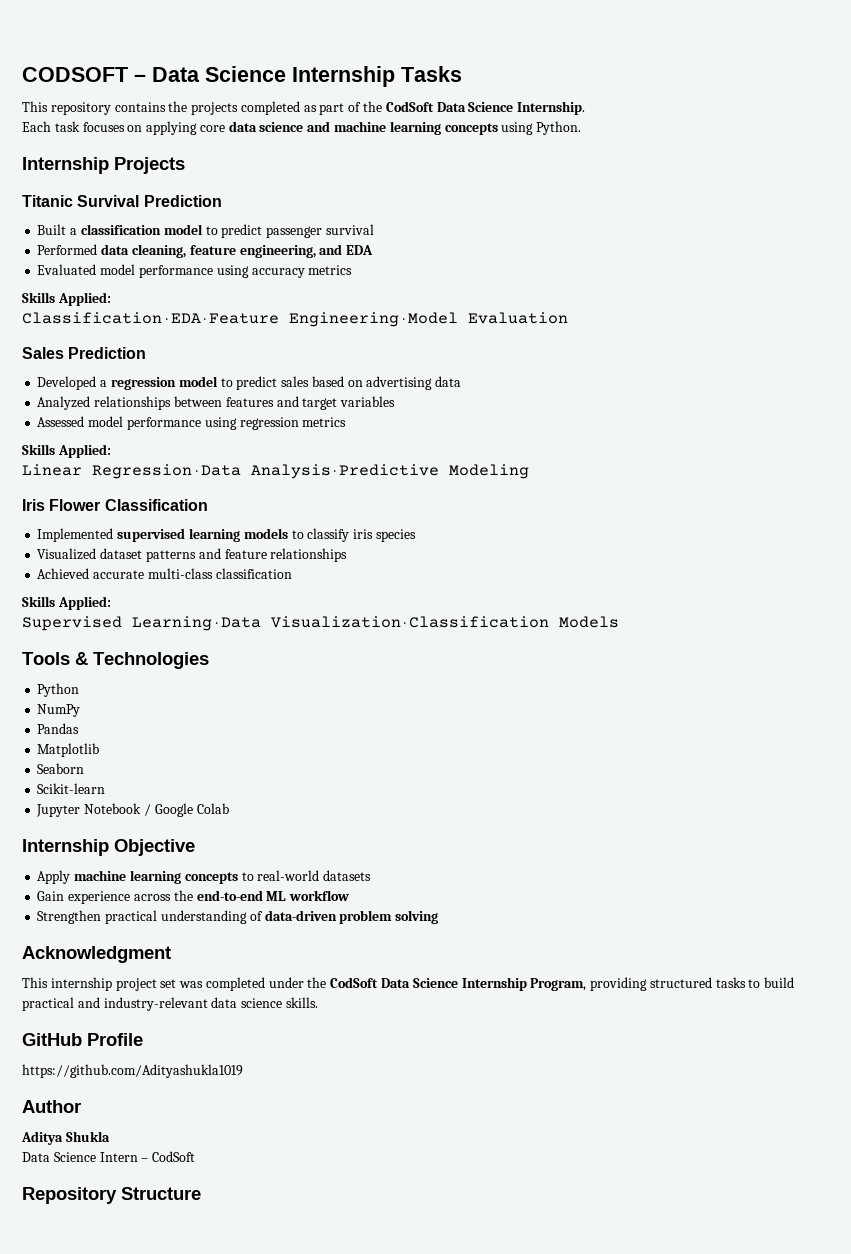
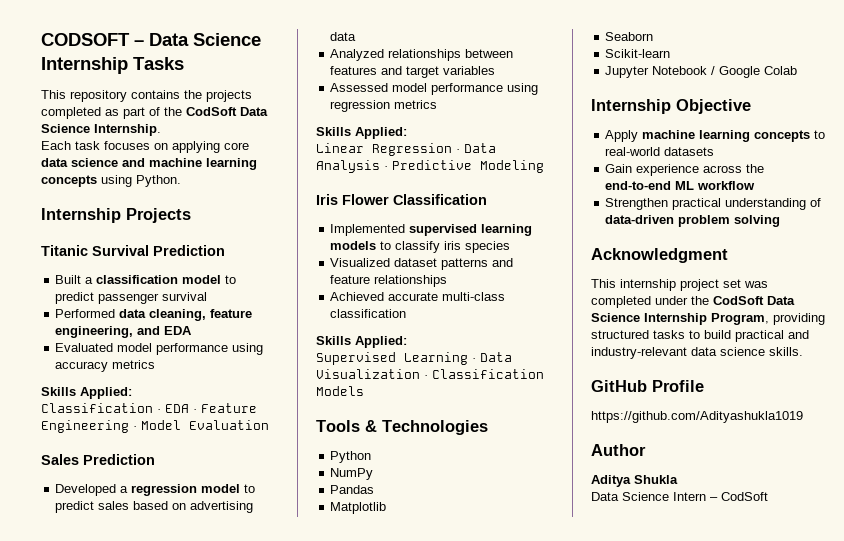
- Repository Structure

